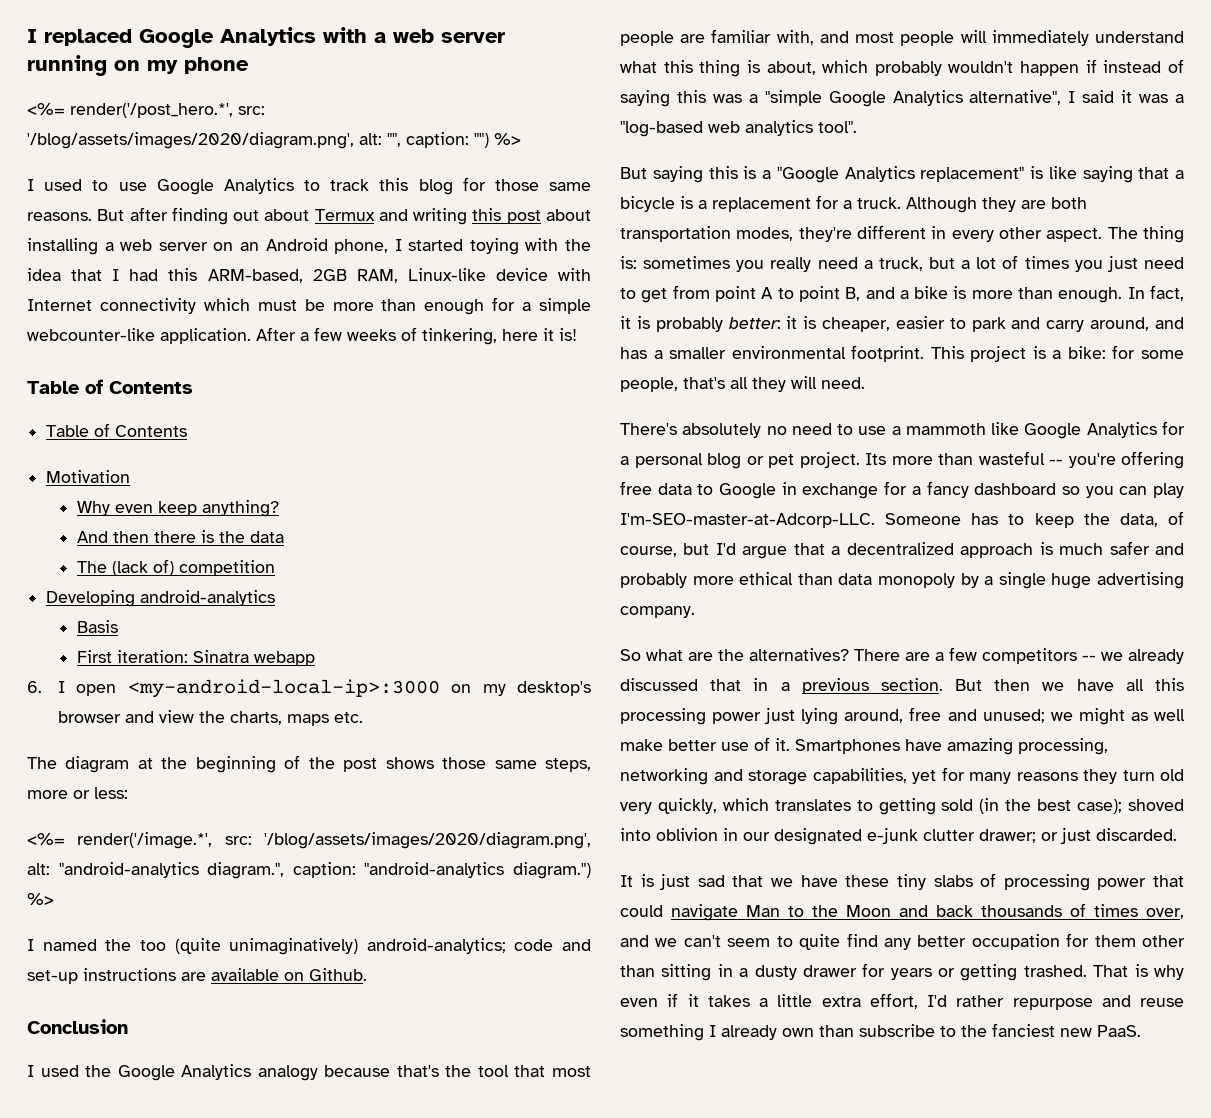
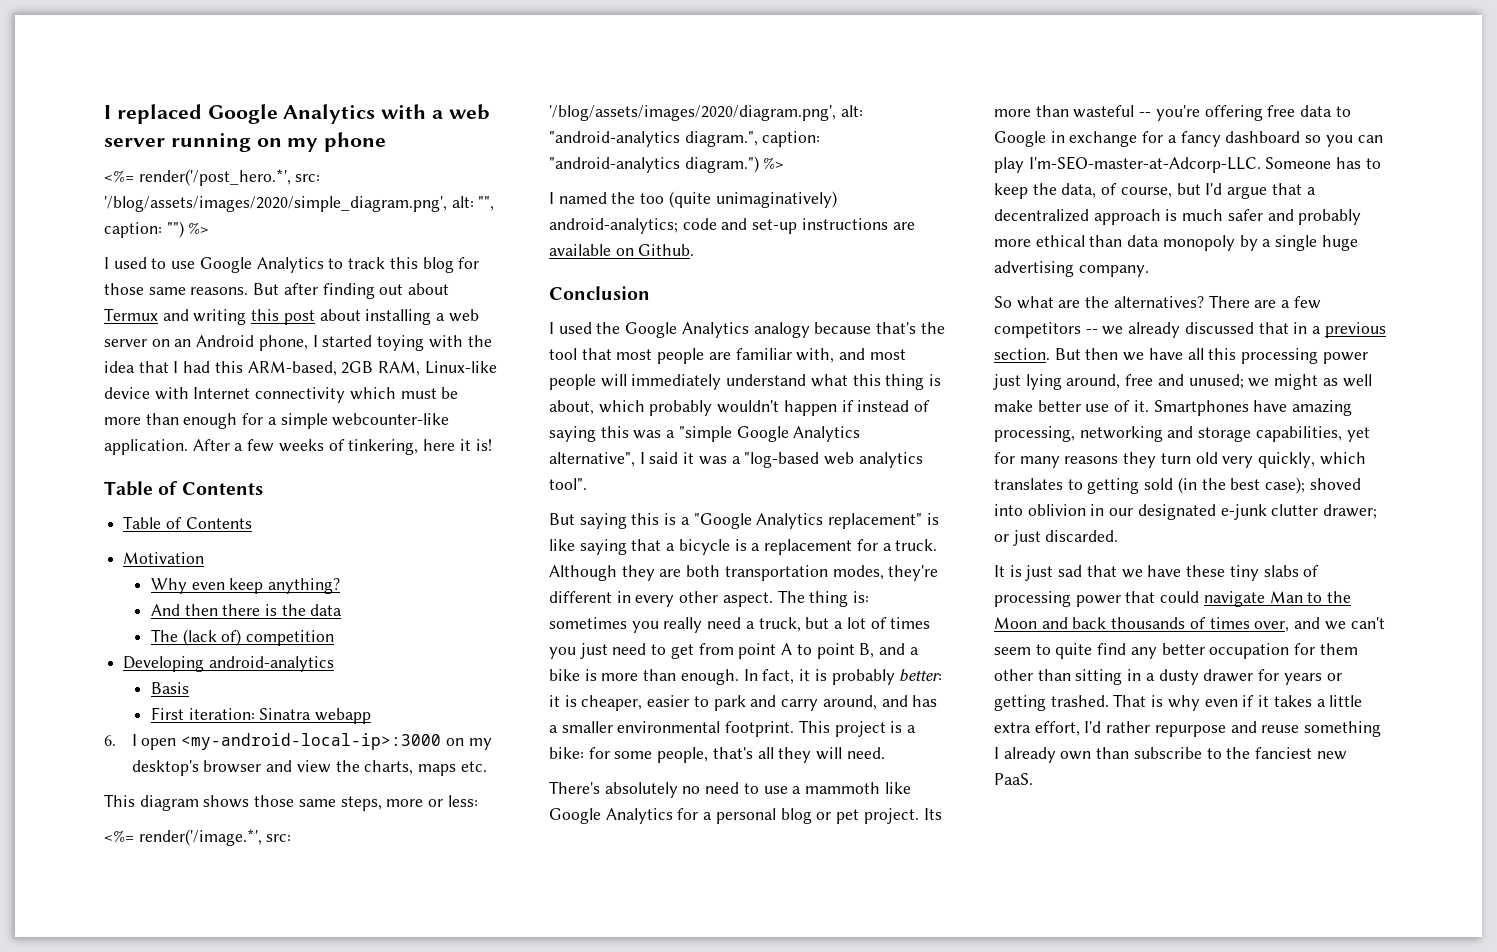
- <%= render('/post_hero.*', src: '/blog/assets/images/2020/diagram.png', alt: "", caption: "") %>
+ <%= render('/post_hero.*', src: '/blog/assets/images/2020/simple_diagram.png', alt: "", caption: "") %>
- The diagram at the beginning of the post shows those same steps, more or less:
+ This diagram shows those same steps, more or less:

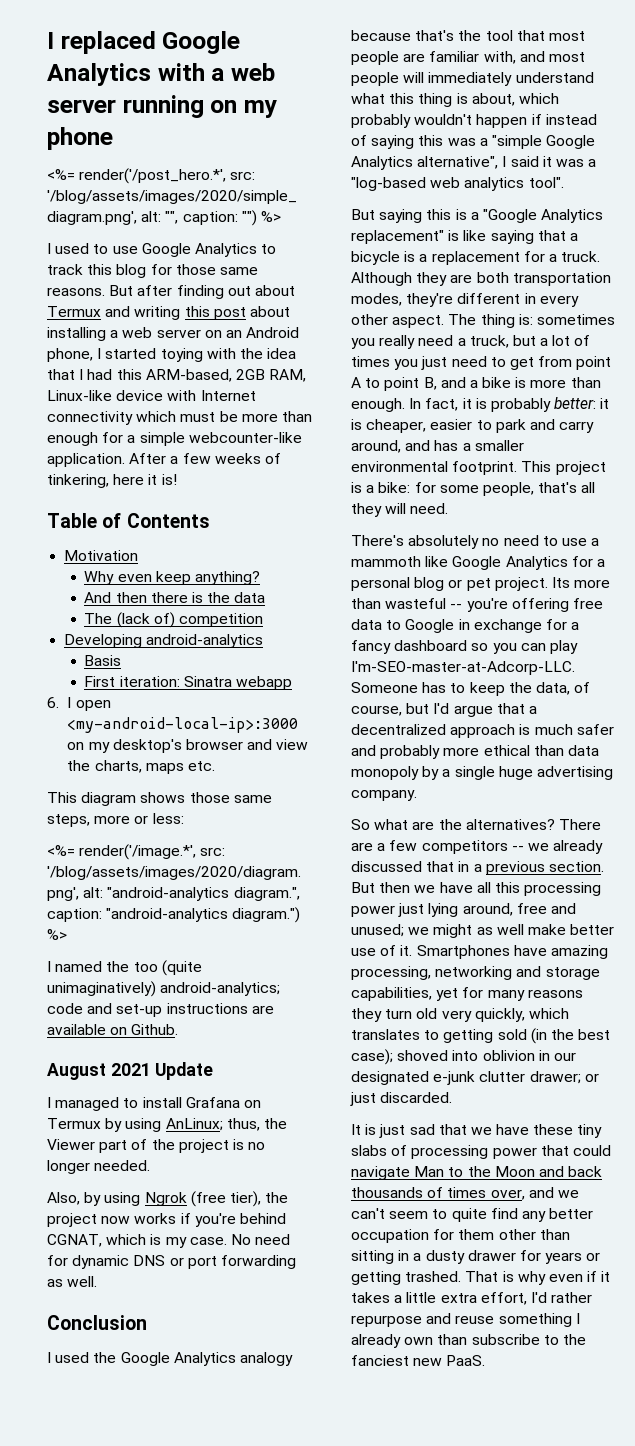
  After a few weeks of tinkering, here it is!
- Table of Contents
+ August 2021 Update
+ I managed to install Grafana on Termux by using AnLinux; thus, the Viewer part of the project is no longer needed.
+ Also, by using Ngrok (free tier), the project now works if you're behind CGNAT, which is my case. No need for dynamic DNS or port forwarding as well.

